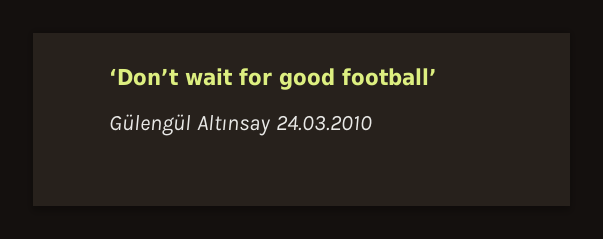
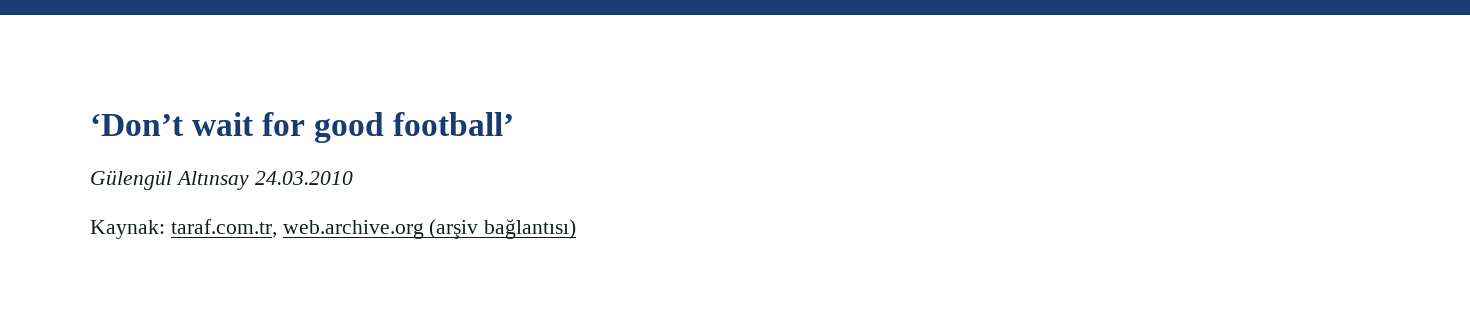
+ Kaynak: taraf.com.tr, web.archive.org (arşiv bağlantısı)

